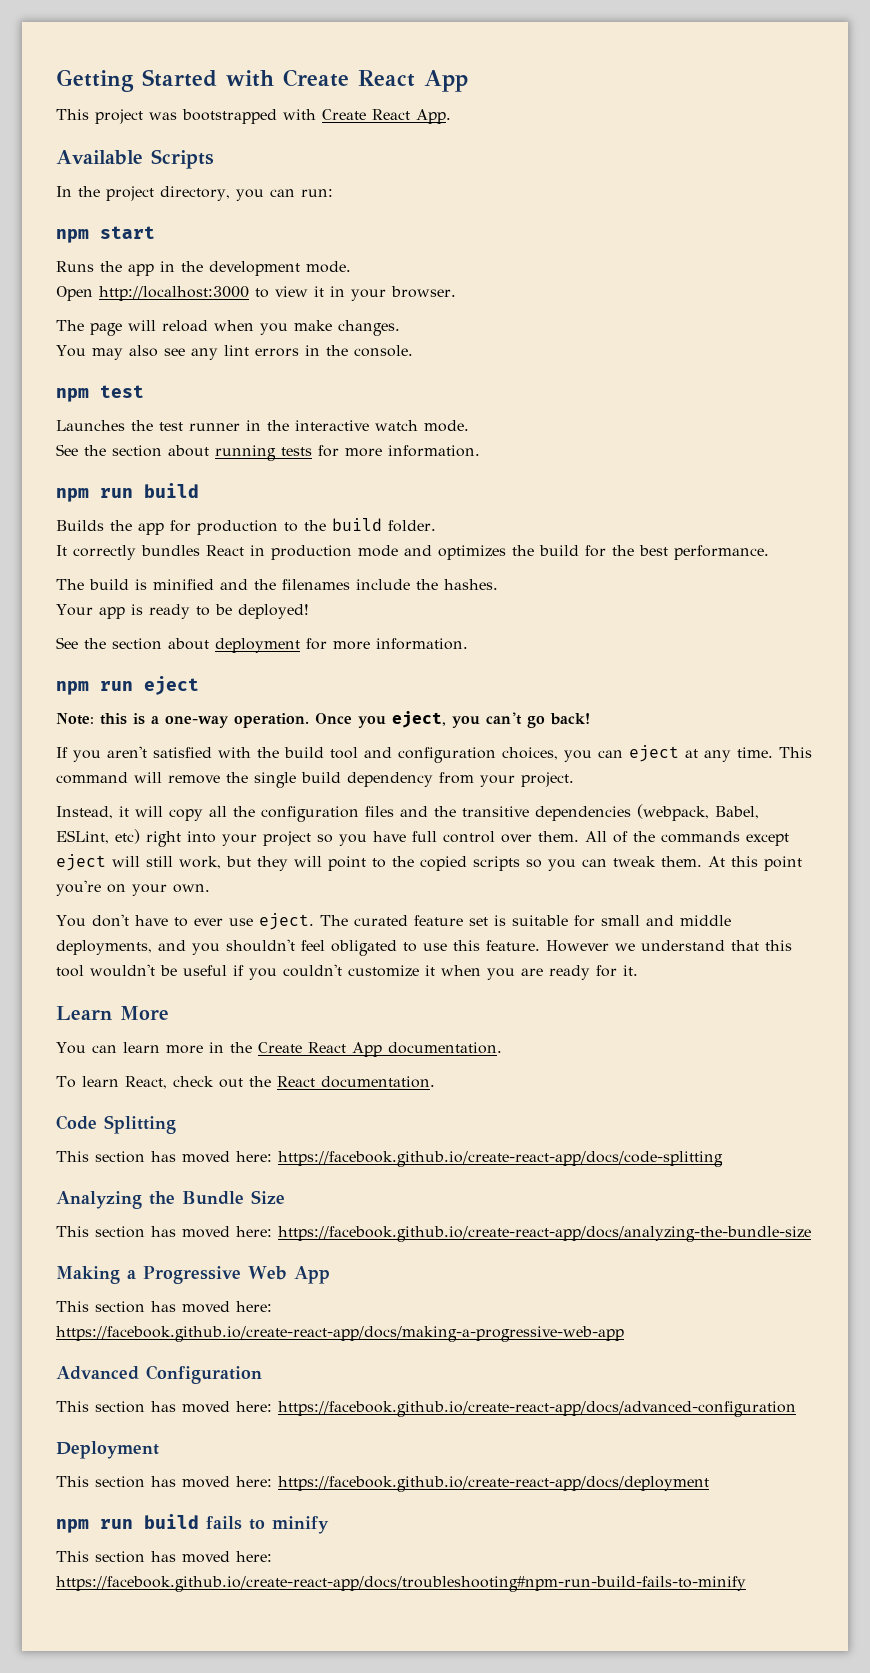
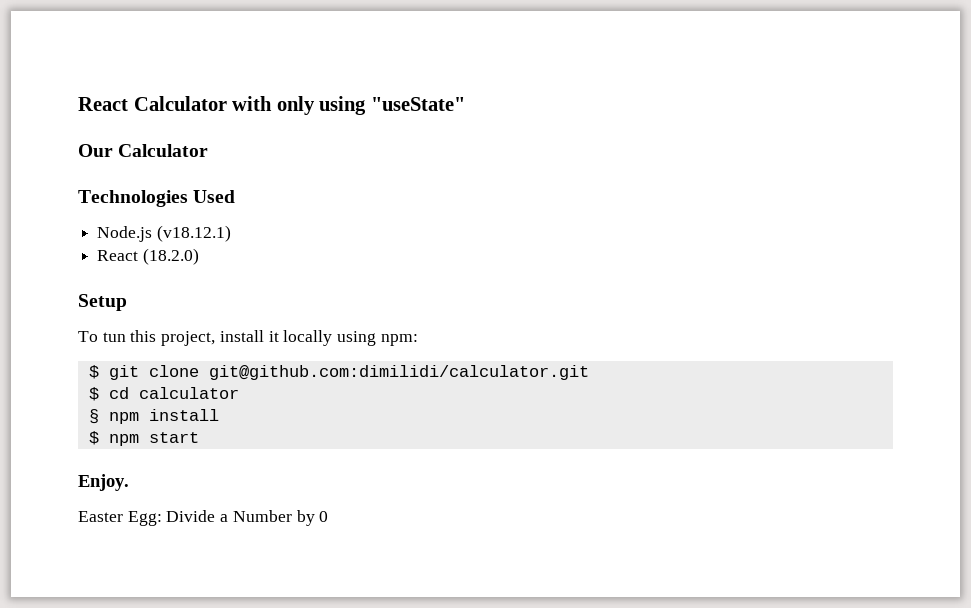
- Getting Started with Create React App
- This project was bootstrapped with Create React App.
- Available Scripts
- In the project directory, you can run:
- npm start
- Runs the app in the development mode.
- Open http://localhost:3000 to view it in your browser.
- The page will reload when you make changes.
- You may also see any lint errors in the console.
- npm test
- Launches the test runner in the interactive watch mode.
- See the section about running tests for more information.
- npm run build
- Builds the app for production to the build folder.
- It correctly bundles React in production mode and optimizes the build for the best performance.
- The build is minified and the filenames include the hashes.
- Your app is ready to be deployed!
- See the section about deployment for more information.
- npm run eject
- Note: this is a one-way operation. Once you eject, you can't go back!
- If you aren't satisfied with the build tool and configuration choices, you can eject at any time. This command will remove the single build dependency from your project.
- Instead, it will copy all the configuration files and the transitive dependencies (webpack, Babel, ESLint, etc) right into your project so you have full control over them. All of the commands except eject will still work, but they will point to the copied scripts so you can tweak them. At this point you're on your own.
- You don't have to ever use eject. The curated feature set is suitable for small and middle deployments, and you shouldn't feel obligated to use this feature. However we understand that this tool wouldn't be useful if you couldn't customize it when you are ready for it.
- Learn More
- You can learn more in the Create React App documentation.
- To learn React, check out the React documentation.
- Code Splitting
- This section has moved here: https://facebook.github.io/create-react-app/docs/code-splitting
- Analyzing the Bundle Size
- This section has moved here: https://facebook.github.io/create-react-app/docs/analyzing-the-bundle-size
- Making a Progressive Web App
- This section has moved here: https://facebook.github.io/create-react-app/docs/making-a-progressive-web-app
- Advanced Configuration
- This section has moved here: https://facebook.github.io/create-react-app/docs/advanced-configuration
- Deployment
- This section has moved here: https://facebook.github.io/create-react-app/docs/deployment
- npm run build fails to minify
- This section has moved here: https://facebook.github.io/create-react-app/docs/troubleshooting#npm-run-build-fails-to-minify
+ React Calculator with only using "useState"
+ Our Calculator
+ Technologies Used
+ Node.js (v18.12.1)
+ React (18.2.0)
+ Setup
+ To tun this project, install it locally using npm:
+ $ git clone git@github.com:dimilidi/calculator.git
+ $ cd calculator
+ § npm install
+ $ npm start
+ Enjoy.
+ Easter Egg: Divide a Number by 0

